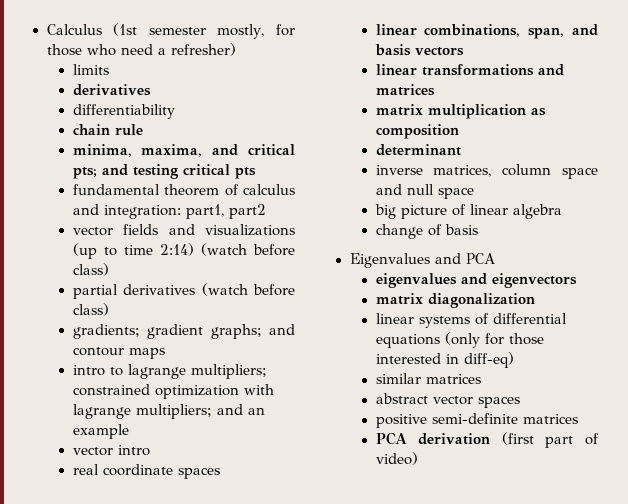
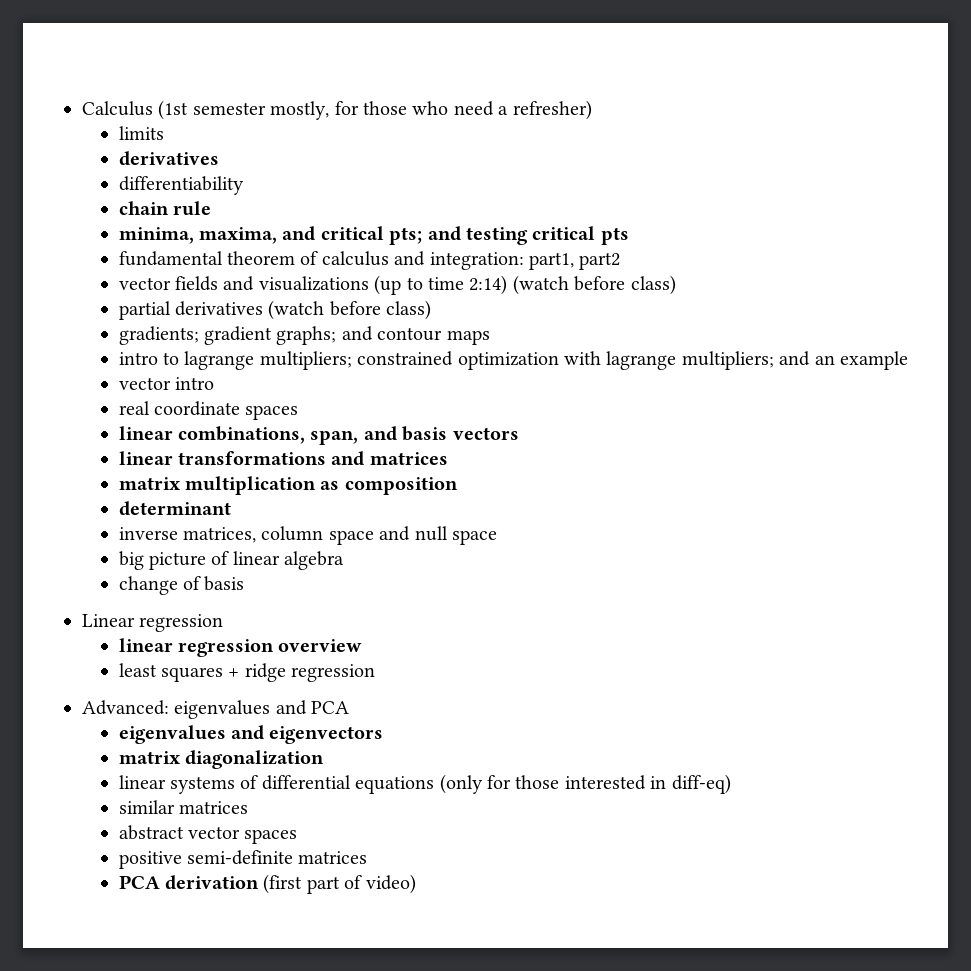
- Eigenvalues and PCA
+ Linear regression
+ linear regression overview
+ least squares + ridge regression
+ Advanced: eigenvalues and PCA

